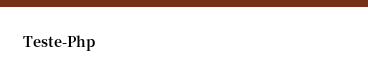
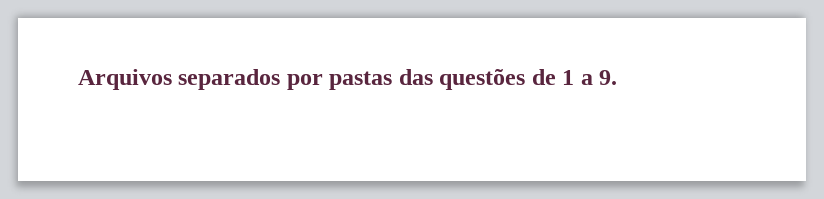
- Teste-Php
+ Arquivos separados por pastas das questões de 1 a 9.

